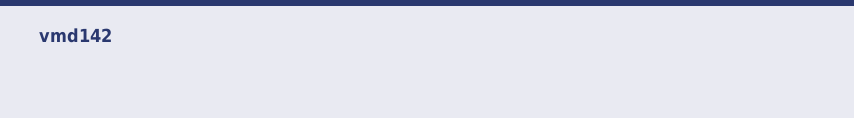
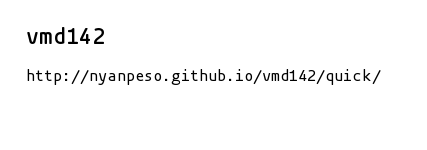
+ http://nyanpeso.github.io/vmd142/quick/

